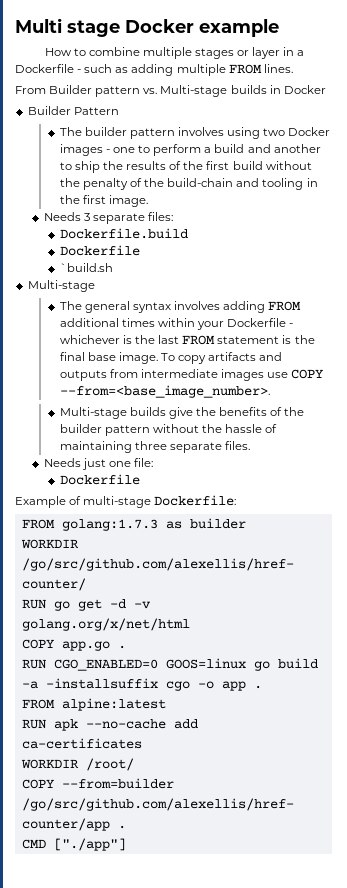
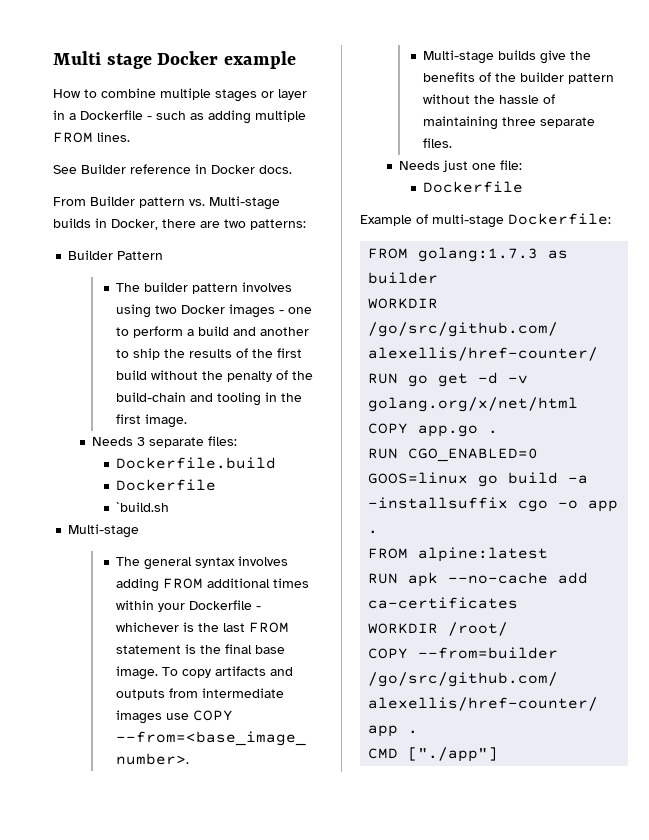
+ See Builder reference in Docker docs.
- From Builder pattern vs. Multi-stage builds in Docker
+ From Builder pattern vs. Multi-stage builds in Docker, there are two patterns:

